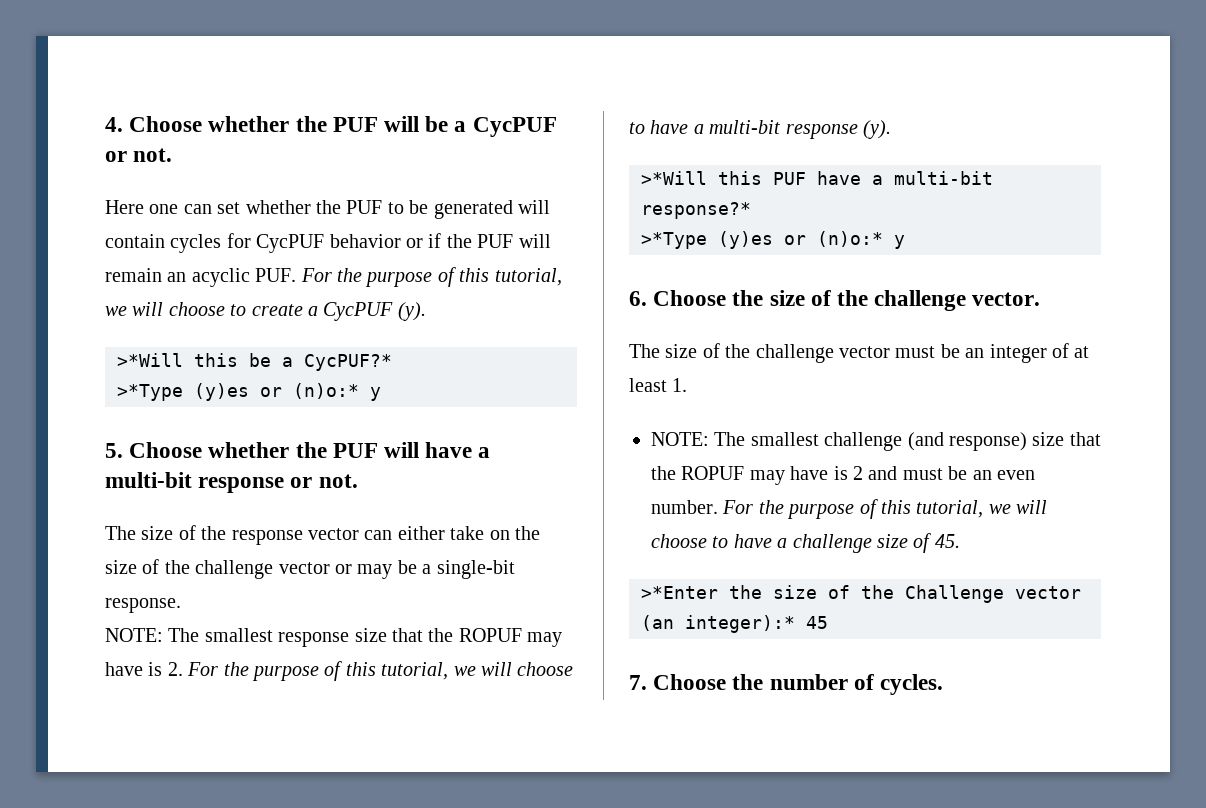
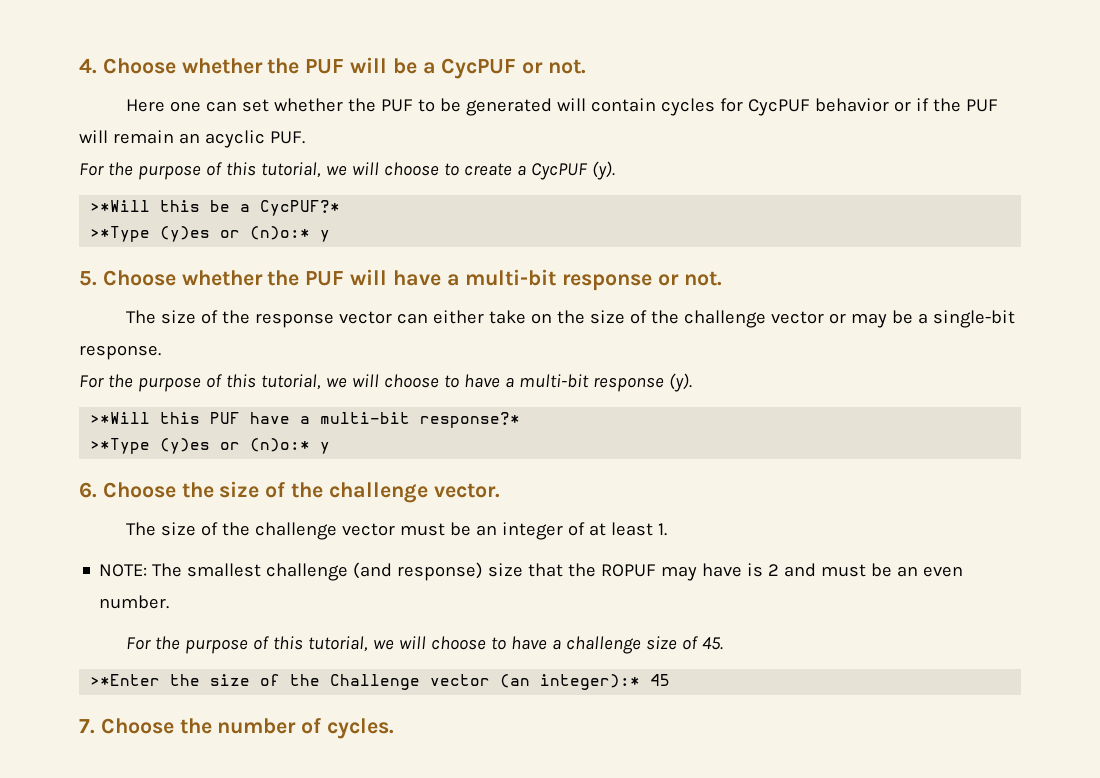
- Here one can set whether the PUF to be generated will contain cycles for CycPUF behavior or if the PUF will remain an acyclic PUF. For the purpose of this tutorial, we will choose to create a CycPUF (y).
+ Here one can set whether the PUF to be generated will contain cycles for CycPUF behavior or if the PUF will remain an acyclic PUF.
+ For the purpose of this tutorial, we will choose to create a CycPUF (y).
- NOTE: The smallest response size that the ROPUF may have is 2. For the purpose of this tutorial, we will choose to have a multi-bit response (y).
+ For the purpose of this tutorial, we will choose to have a multi-bit response (y).
- NOTE: The smallest challenge (and response) size that the ROPUF may have is 2 and must be an even number. For the purpose of this tutorial, we will choose to have a challenge size of 45.
+ NOTE: The smallest challenge (and response) size that the ROPUF may have is 2 and must be an even number.
+ For the purpose of this tutorial, we will choose to have a challenge size of 45.

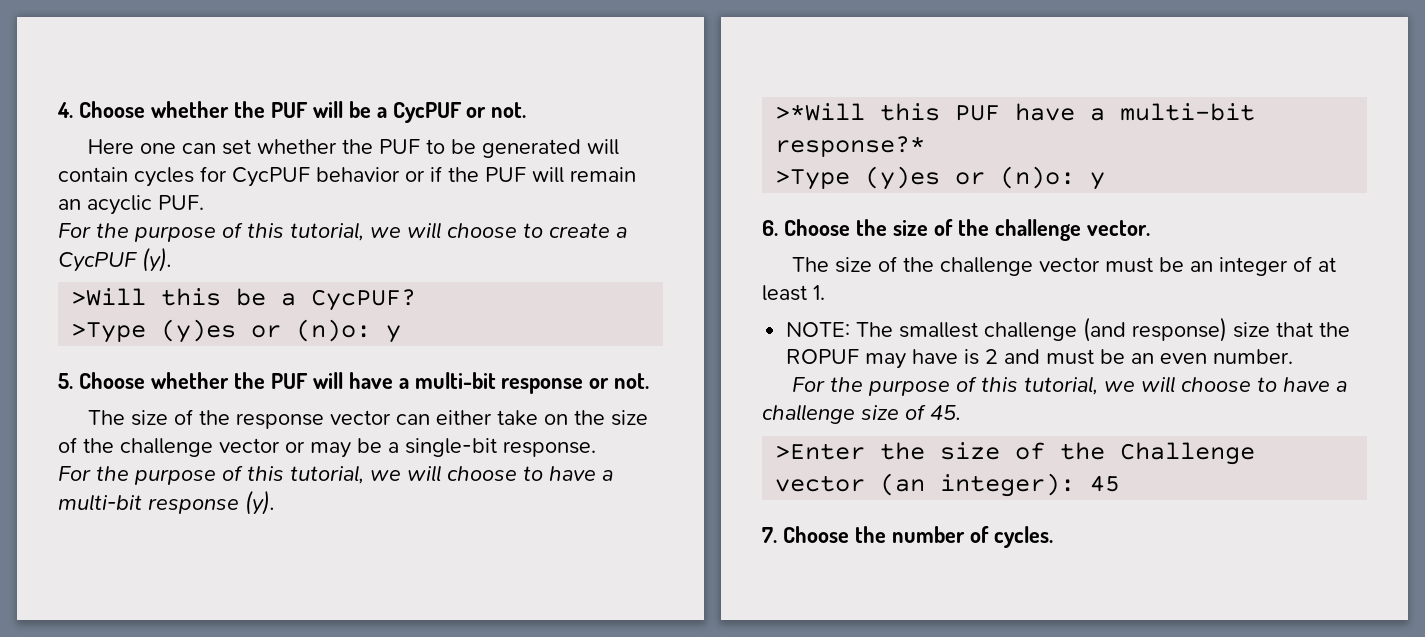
- >*Will this be a CycPUF?*
- >*Type (y)es or (n)o:* y
+ >Will this be a CycPUF?
+ >Type (y)es or (n)o: y
  >*Will this PUF have a multi-bit response?*
- >*Type (y)es or (n)o:* y
+ >Type (y)es or (n)o: y
- >*Enter the size of the Challenge vector (an integer):* 45
+ >Enter the size of the Challenge vector (an integer): 45

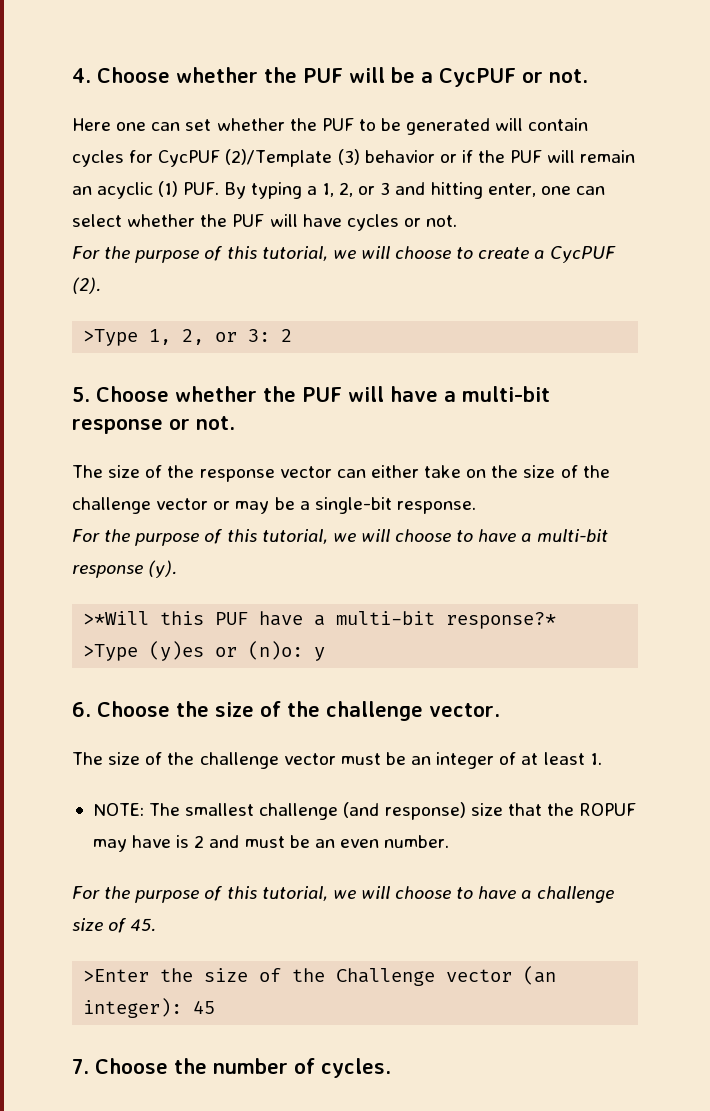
- Here one can set whether the PUF to be generated will contain cycles for CycPUF behavior or if the PUF will remain an acyclic PUF.
+ Here one can set whether the PUF to be generated will contain cycles for CycPUF (2)/Template (3) behavior or if the PUF will remain an acyclic (1) PUF. By typing a 1, 2, or 3 and hitting enter, one can select whether the PUF will have cycles or not.
- For the purpose of this tutorial, we will choose to create a CycPUF (y).
- >Will this be a CycPUF?
- >Type (y)es or (n)o: y
+ For the purpose of this tutorial, we will choose to create a CycPUF (2).
+ >Type 1, 2, or 3: 2

